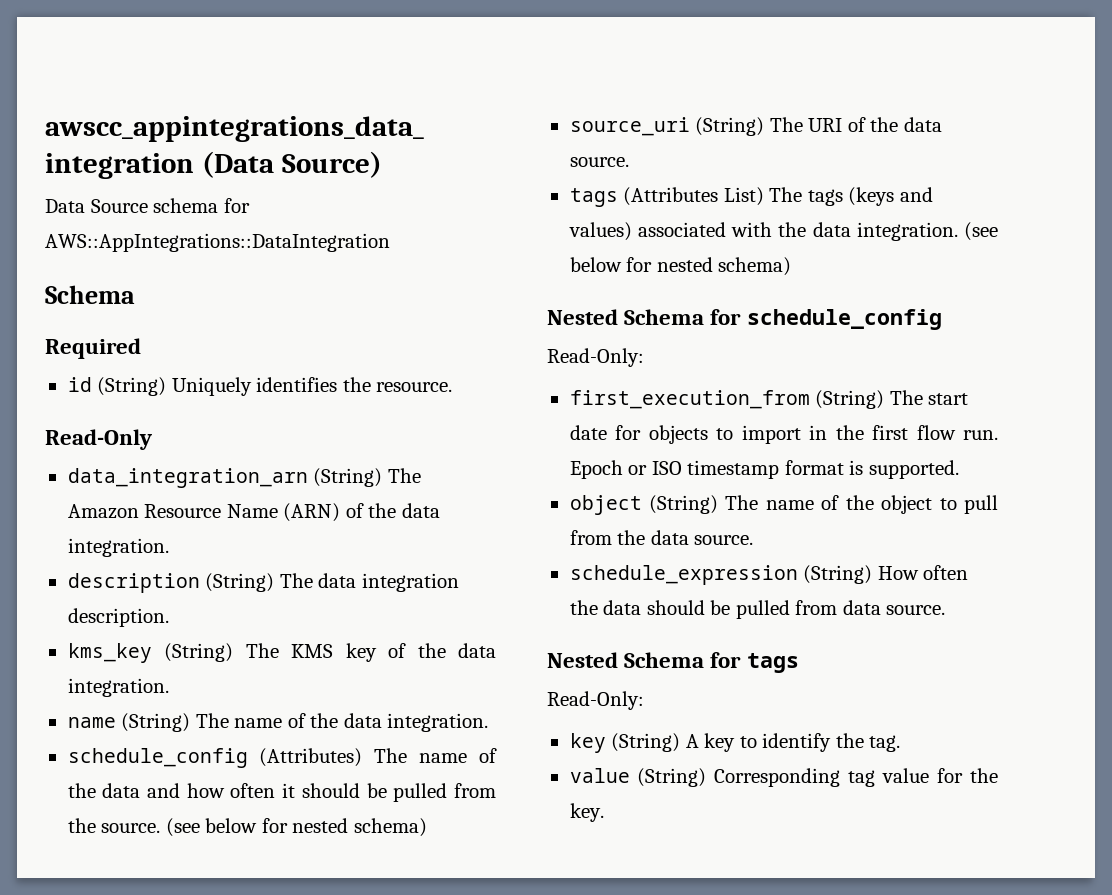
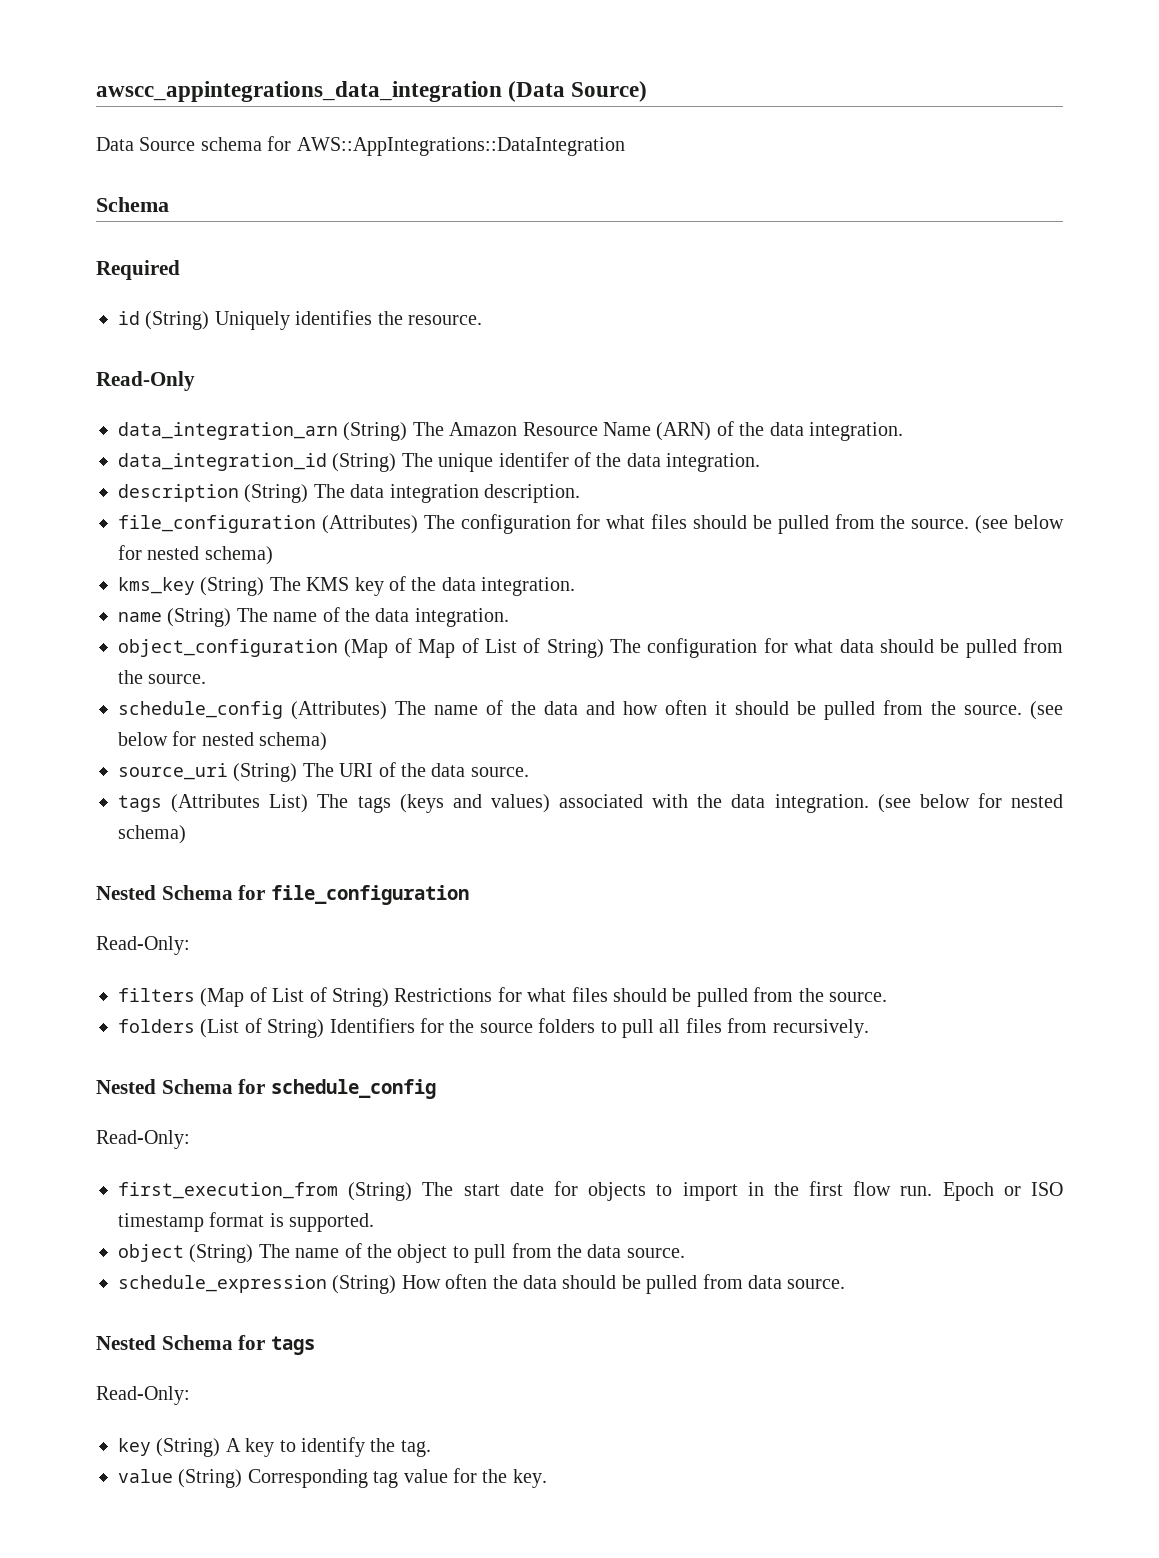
+ data_integration_id (String) The unique identifer of the data integration.
+ file_configuration (Attributes) The configuration for what files should be pulled from the source. (see below for nested schema)
+ object_configuration (Map of Map of List of String) The configuration for what data should be pulled from the source.
+ Nested Schema for file_configuration
+ Read-Only:
+ filters (Map of List of String) Restrictions for what files should be pulled from the source.
+ folders (List of String) Identifiers for the source folders to pull all files from recursively.

